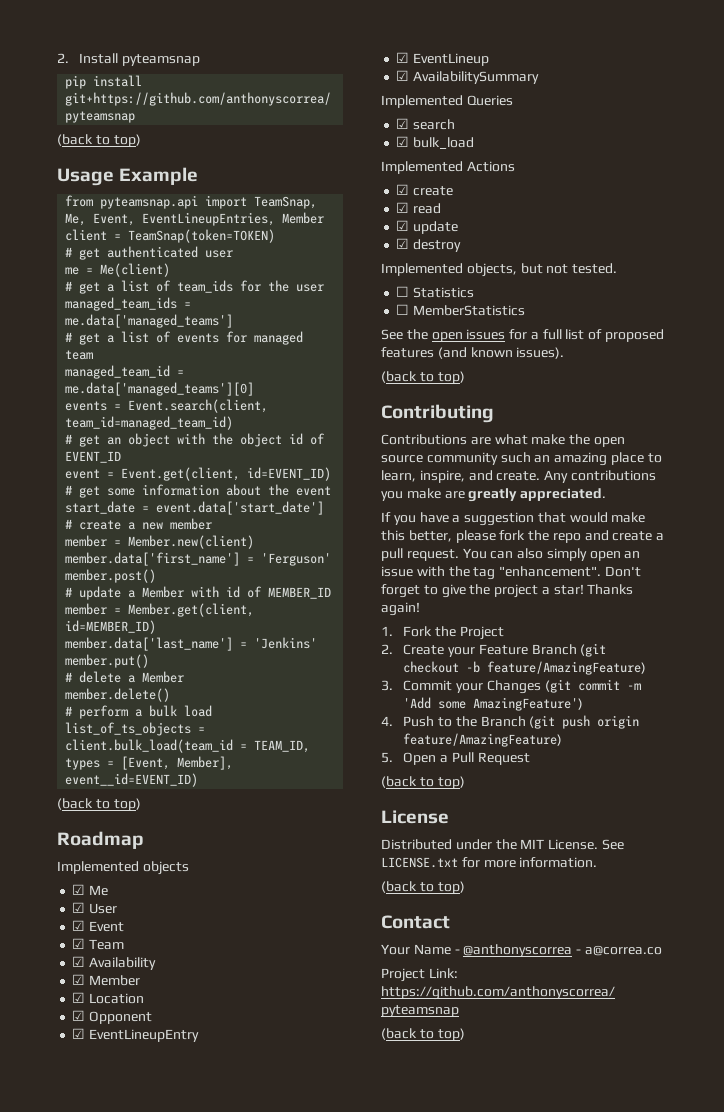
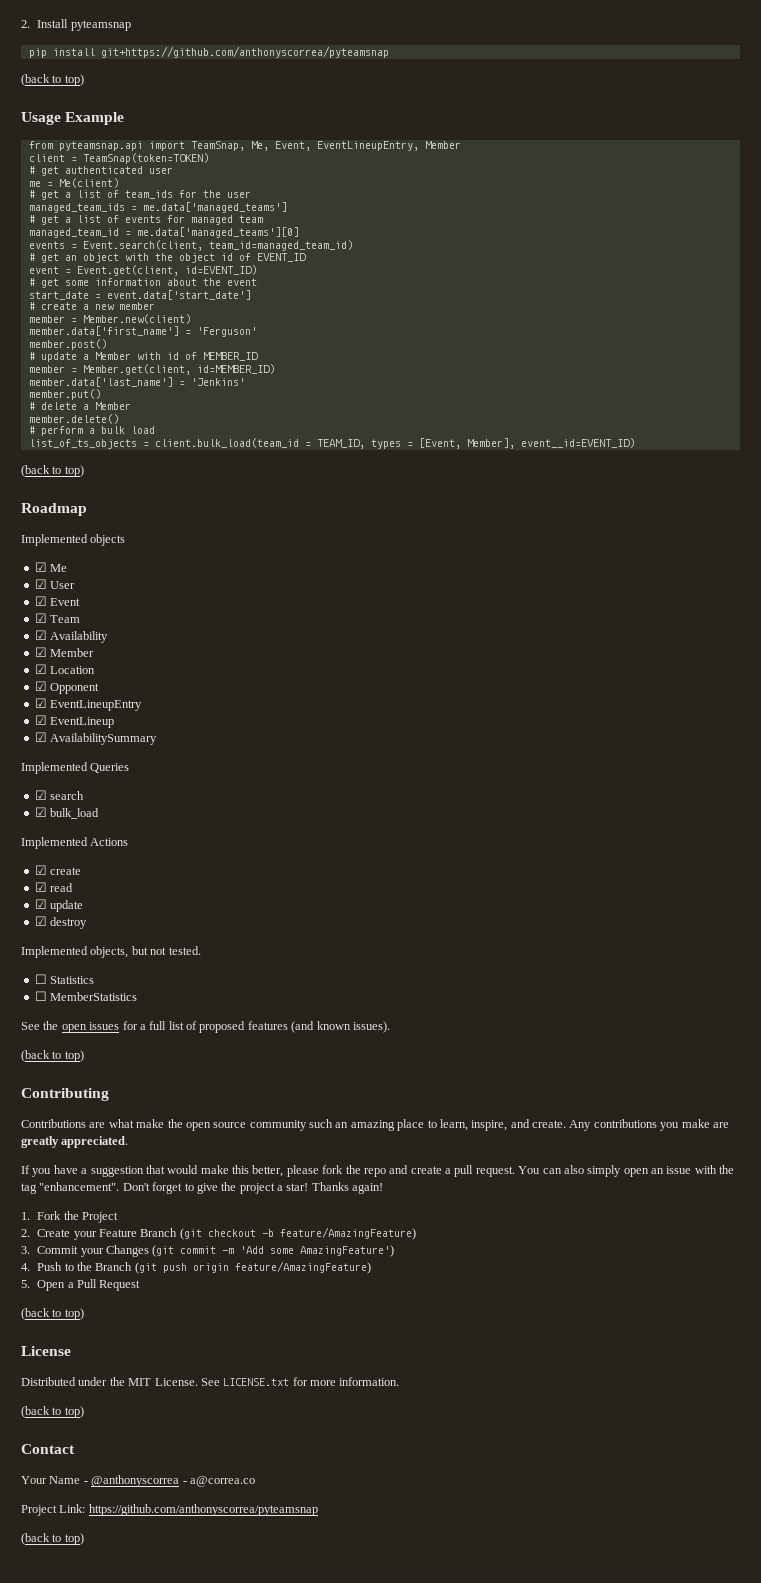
- from pyteamsnap.api import TeamSnap, Me, Event, EventLineupEntries, Member
+ from pyteamsnap.api import TeamSnap, Me, Event, EventLineupEntry, Member

